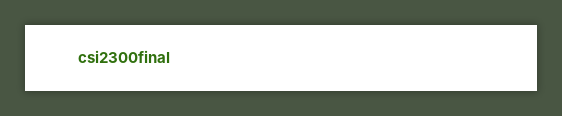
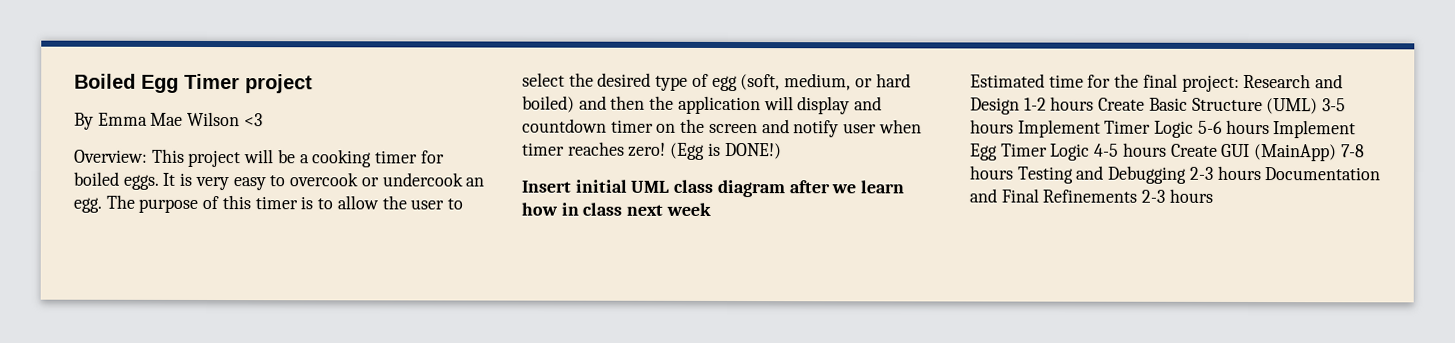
- csi2300final
+ Boiled Egg Timer project
+ By Emma Mae Wilson <3
+ Overview: This project will be a cooking timer for boiled eggs. It is very easy to overcook or undercook an egg. The purpose of this timer is to allow the user to select the desired type of egg (soft, medium, or hard boiled) and then the application will display and countdown timer on the screen and notify user when timer reaches zero! (Egg is DONE!)
+ Insert initial UML class diagram after we learn how in class next week
+ Estimated time for the final project: Research and Design 1-2 hours Create Basic Structure (UML) 3-5 hours Implement Timer Logic 5-6 hours Implement Egg Timer Logic 4-5 hours Create GUI (MainApp) 7-8 hours Testing and Debugging 2-3 hours Documentation and Final Refinements 2-3 hours

